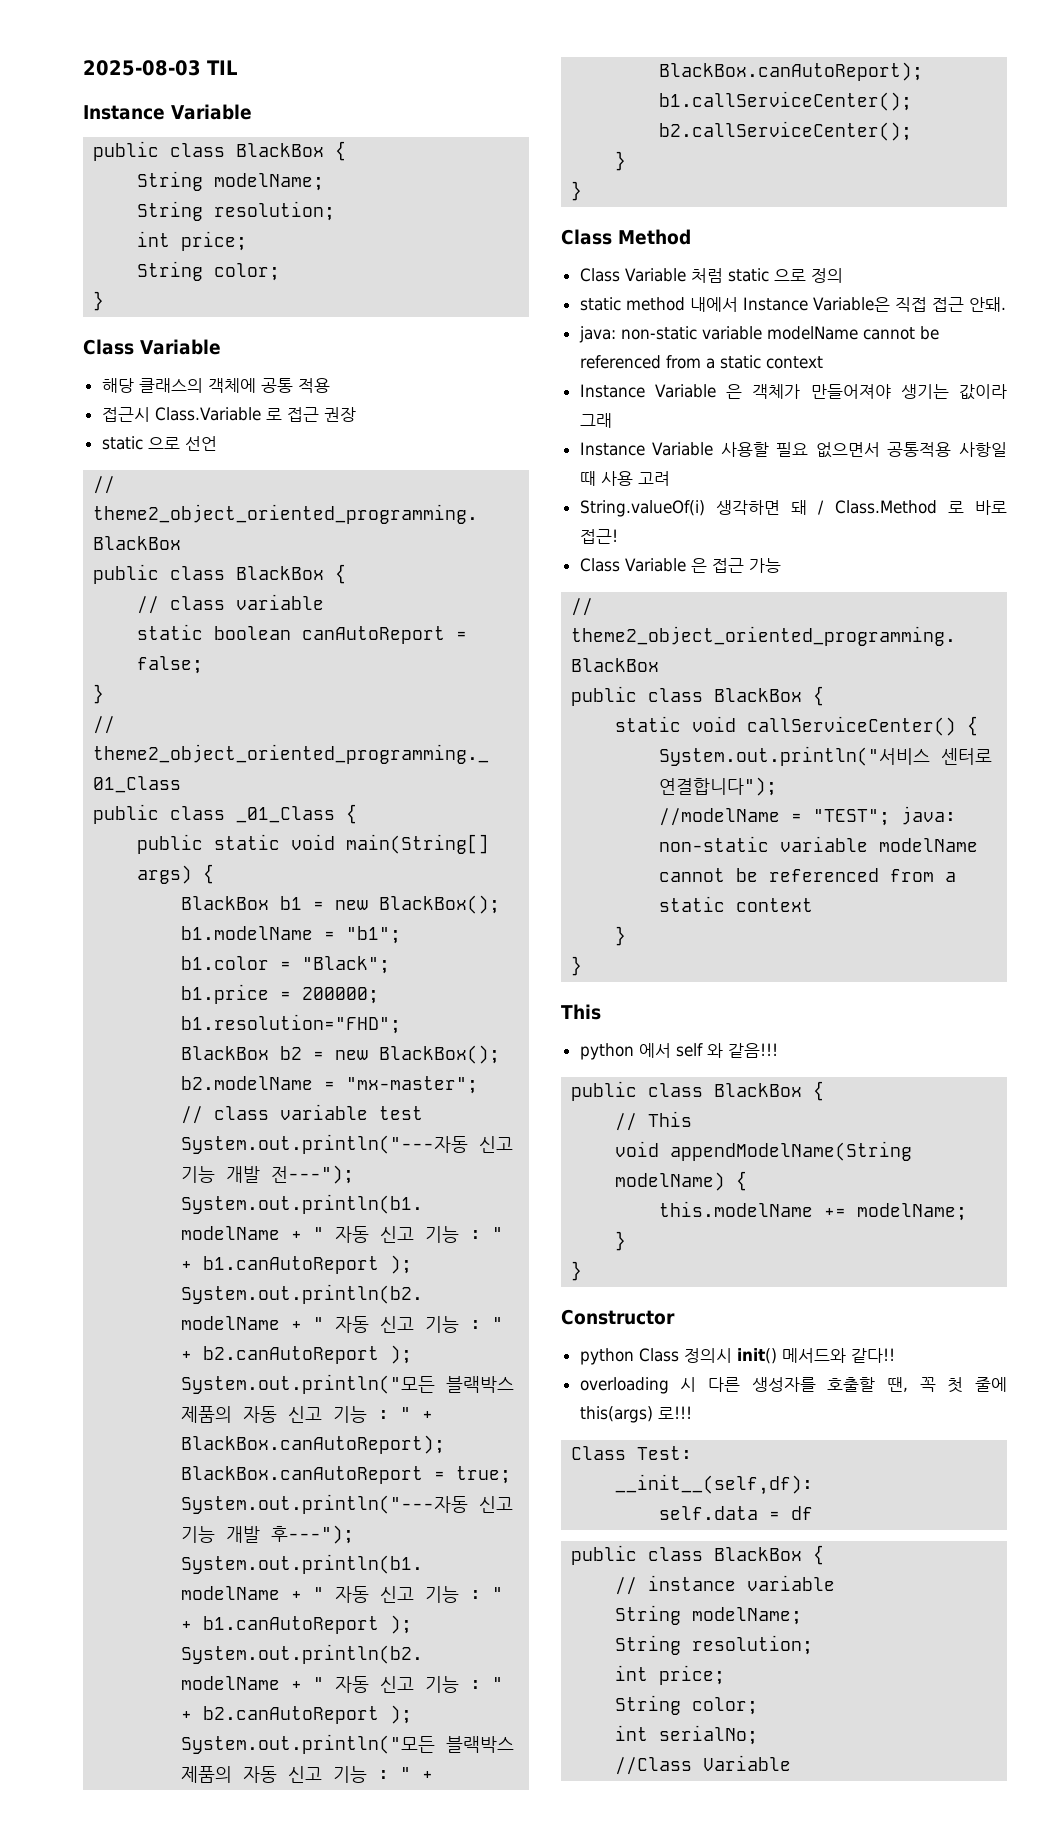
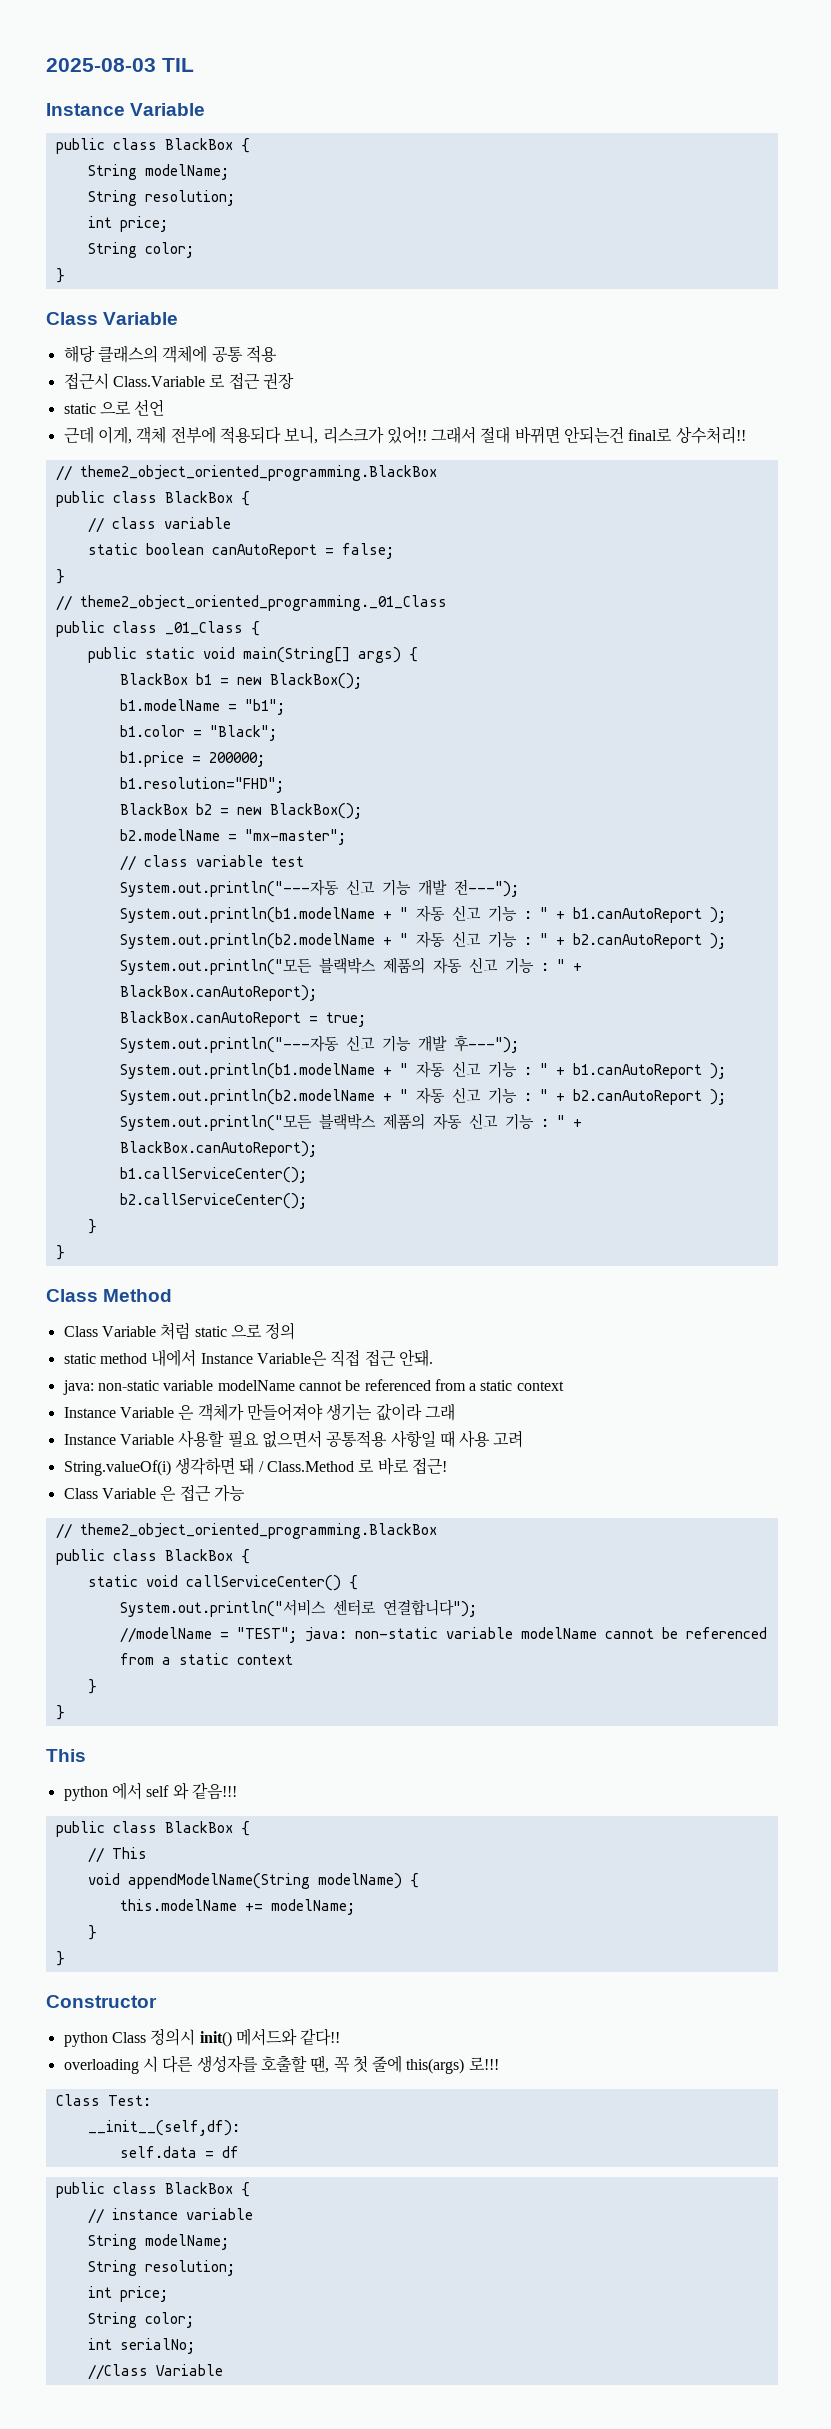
+ 근데 이게, 객체 전부에 적용되다 보니, 리스크가 있어!! 그래서 절대 바뀌면 안되는건 final로 상수처리!!

